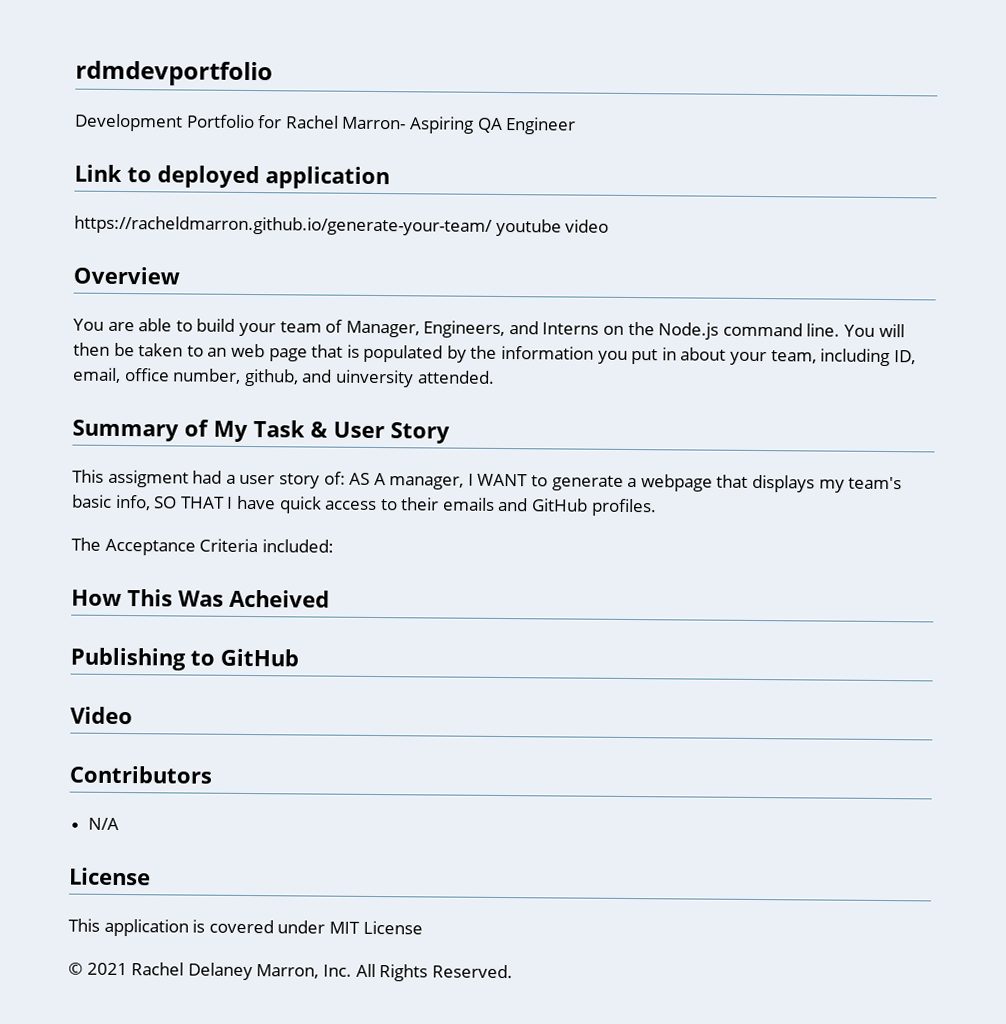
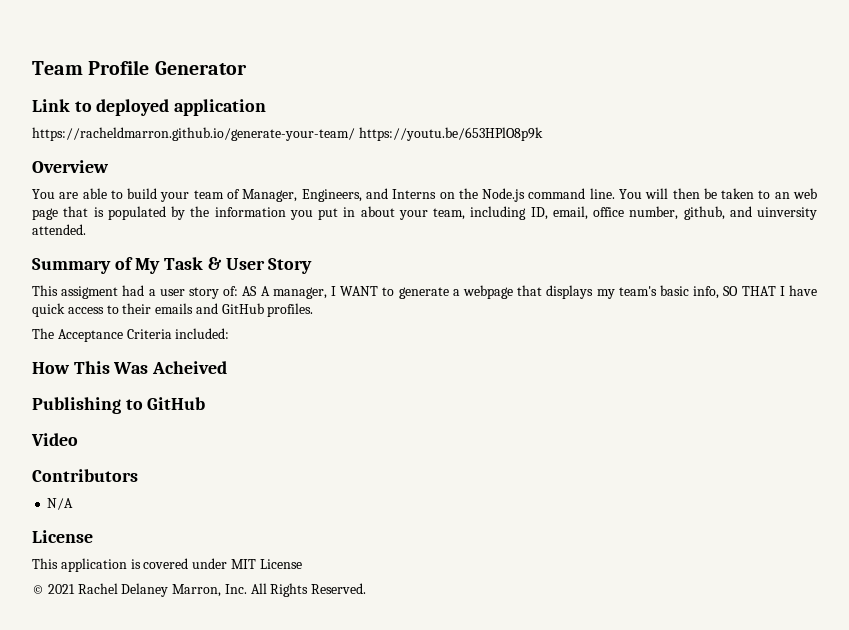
- rdmdevportfolio
- Development Portfolio for Rachel Marron- Aspiring QA Engineer
+ Team Profile Generator
- https://racheldmarron.github.io/generate-your-team/ youtube video
+ https://racheldmarron.github.io/generate-your-team/ https://youtu.be/653HPlO8p9k

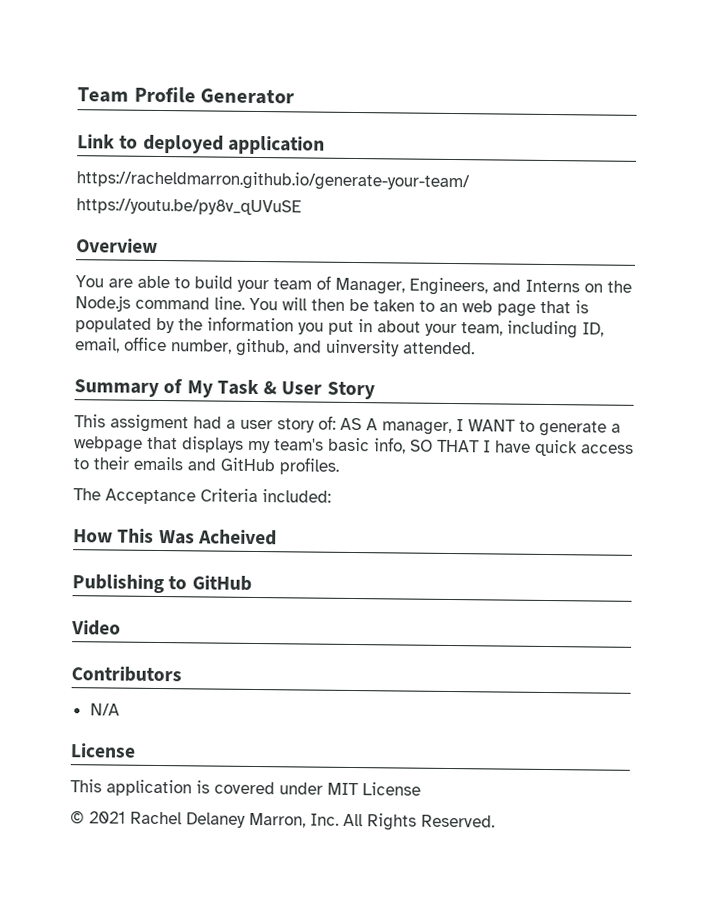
- https://racheldmarron.github.io/generate-your-team/ https://youtu.be/653HPlO8p9k
+ https://racheldmarron.github.io/generate-your-team/
+ https://youtu.be/py8v_qUVuSE

